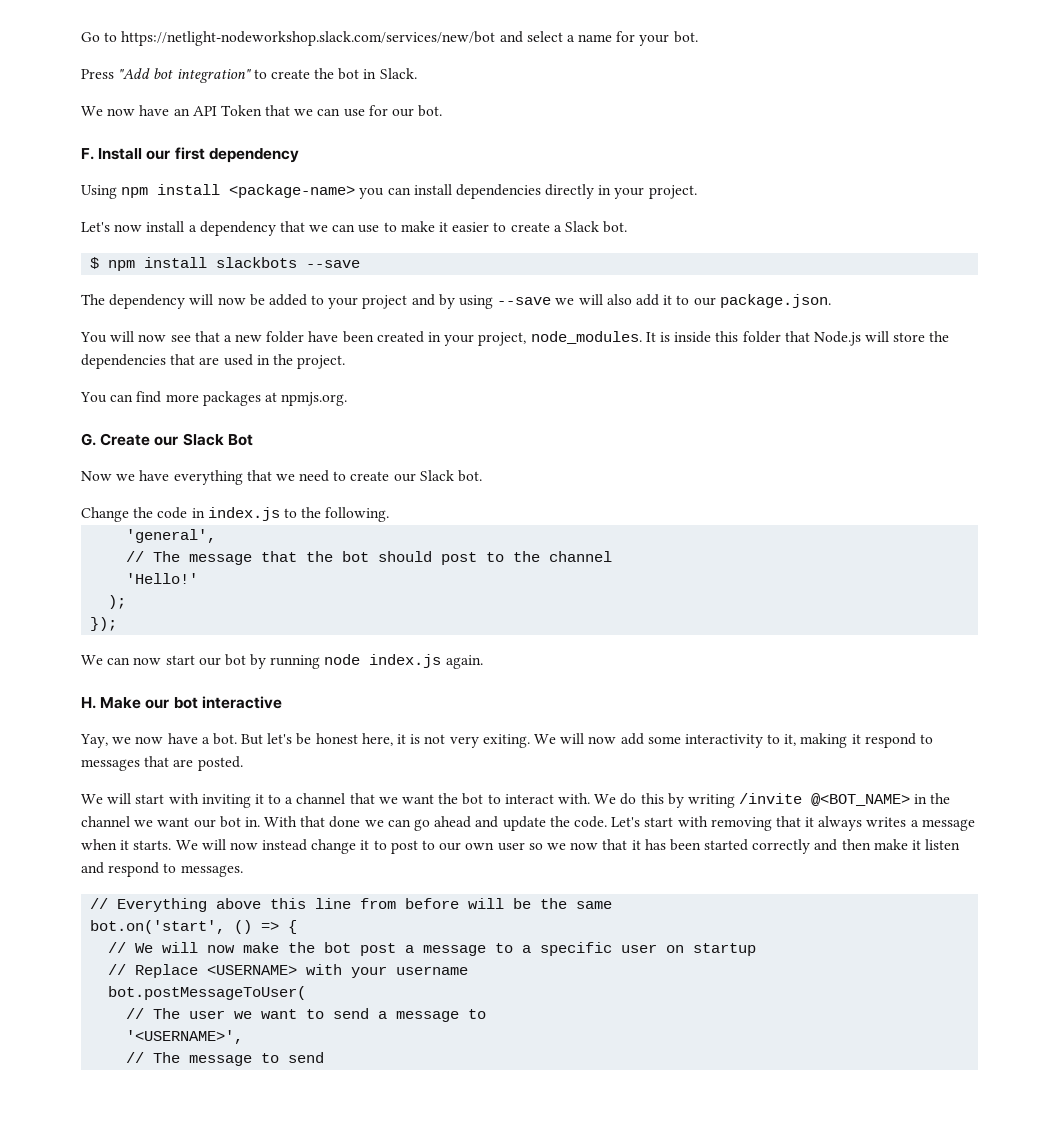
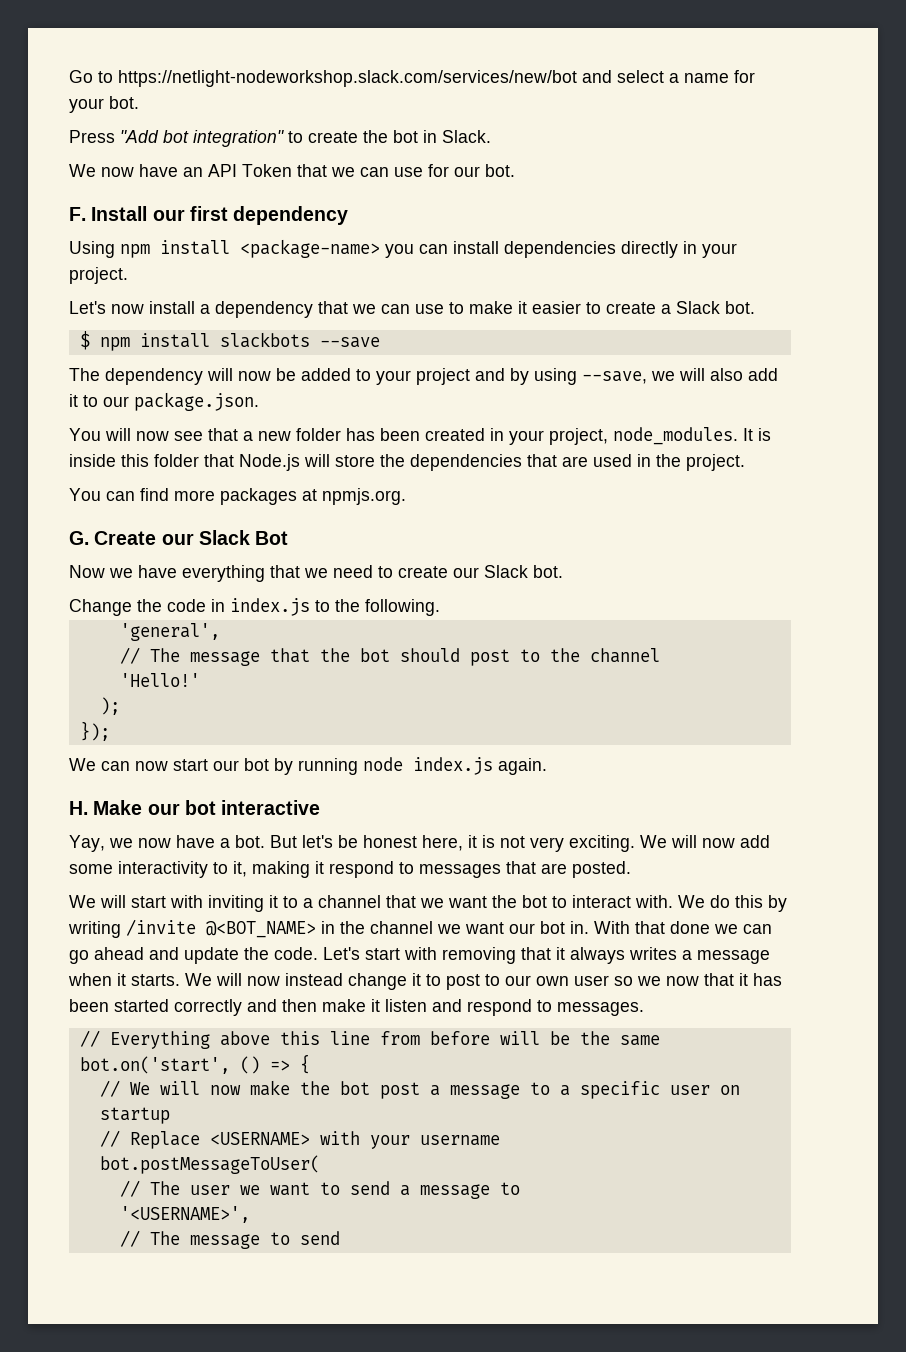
- The dependency will now be added to your project and by using --save we will also add it to our package.json.
+ The dependency will now be added to your project and by using --save, we will also add it to our package.json.
- You will now see that a new folder have been created in your project, node_modules.
+ You will now see that a new folder has been created in your project, node_modules.
- But let's be honest here, it is not very exiting.
+ But let's be honest here, it is not very exciting.

